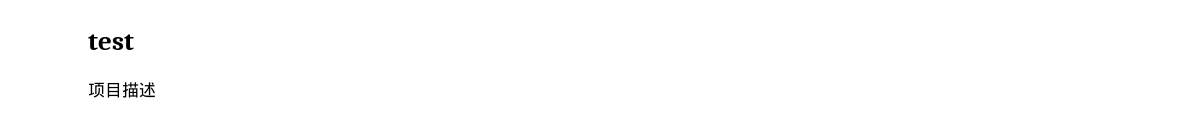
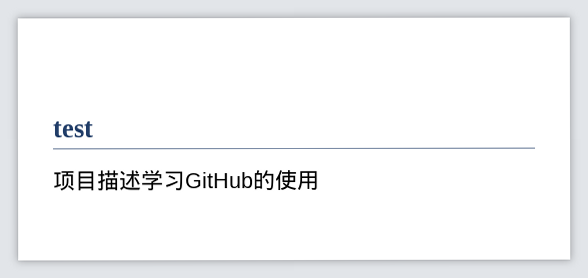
- 项目描述
+ 项目描述学习GitHub的使用

